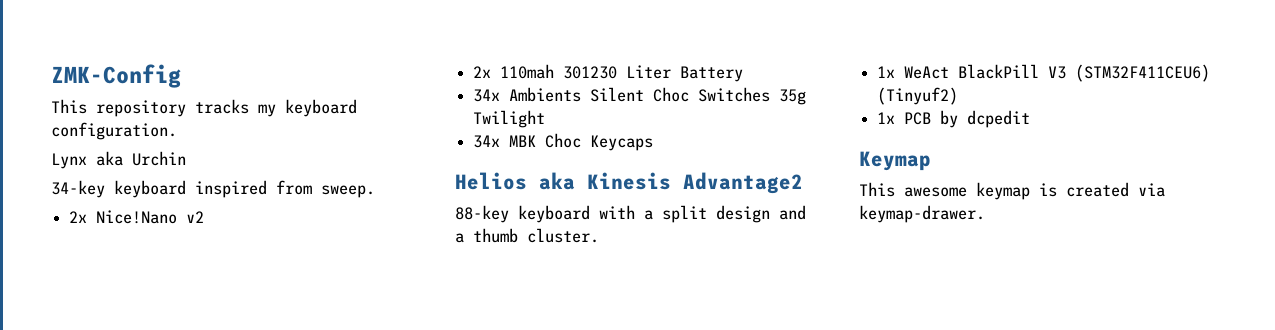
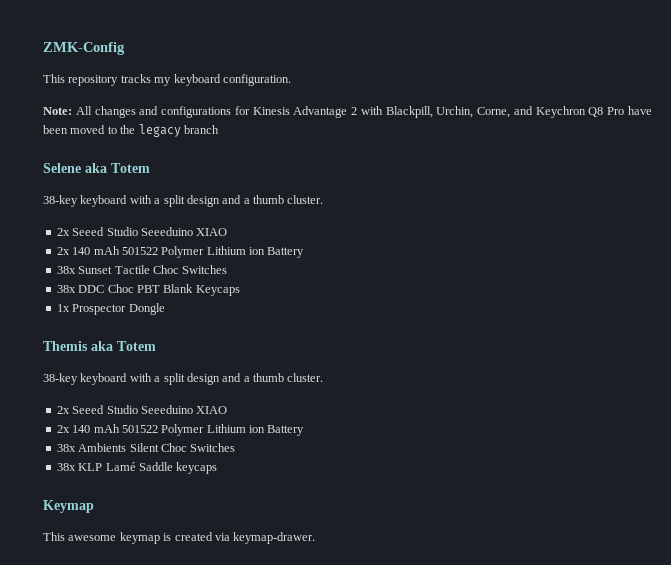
- Lynx aka Urchin
- 34-key keyboard inspired from sweep.
- 2x Nice!Nano v2
- 2x 110mah 301230 Liter Battery
- 34x Ambients Silent Choc Switches 35g Twilight
- 34x MBK Choc Keycaps
- Helios aka Kinesis Advantage2
- 88-key keyboard with a split design and a thumb cluster.
- 1x WeAct BlackPill V3 (STM32F411CEU6) (Tinyuf2)
- 1x PCB by dcpedit
+ Note: All changes and configurations for Kinesis Advantage 2 with Blackpill, Urchin, Corne, and Keychron Q8 Pro have been moved to the legacy branch
+ Selene aka Totem
+ 38-key keyboard with a split design and a thumb cluster.
+ 2x Seeed Studio Seeeduino XIAO
+ 2x 140 mAh 501522 Polymer Lithium ion Battery
+ 38x Sunset Tactile Choc Switches
+ 38x DDC Choc PBT Blank Keycaps
+ 1x Prospector Dongle
+ Themis aka Totem
+ 38-key keyboard with a split design and a thumb cluster.
+ 2x Seeed Studio Seeeduino XIAO
+ 2x 140 mAh 501522 Polymer Lithium ion Battery
+ 38x Ambients Silent Choc Switches
+ 38x KLP Lamé Saddle keycaps

